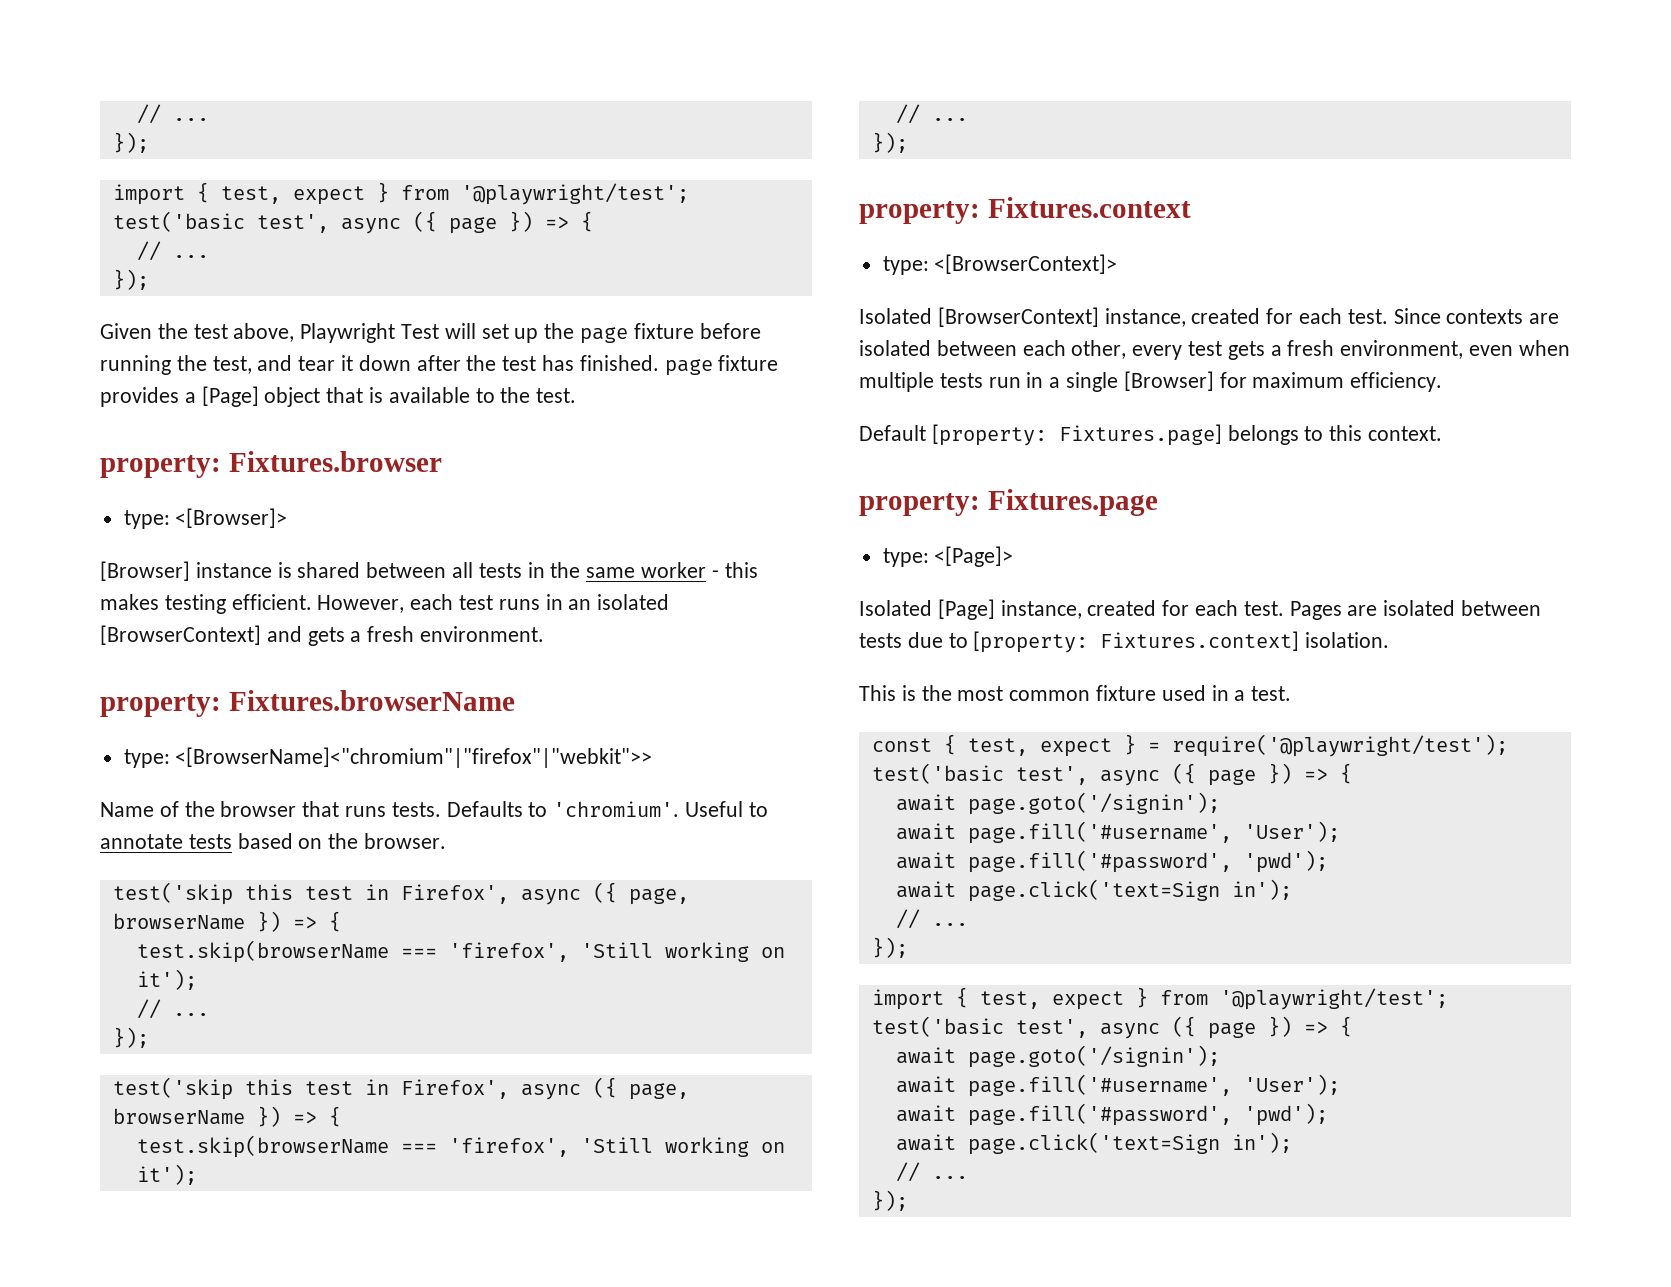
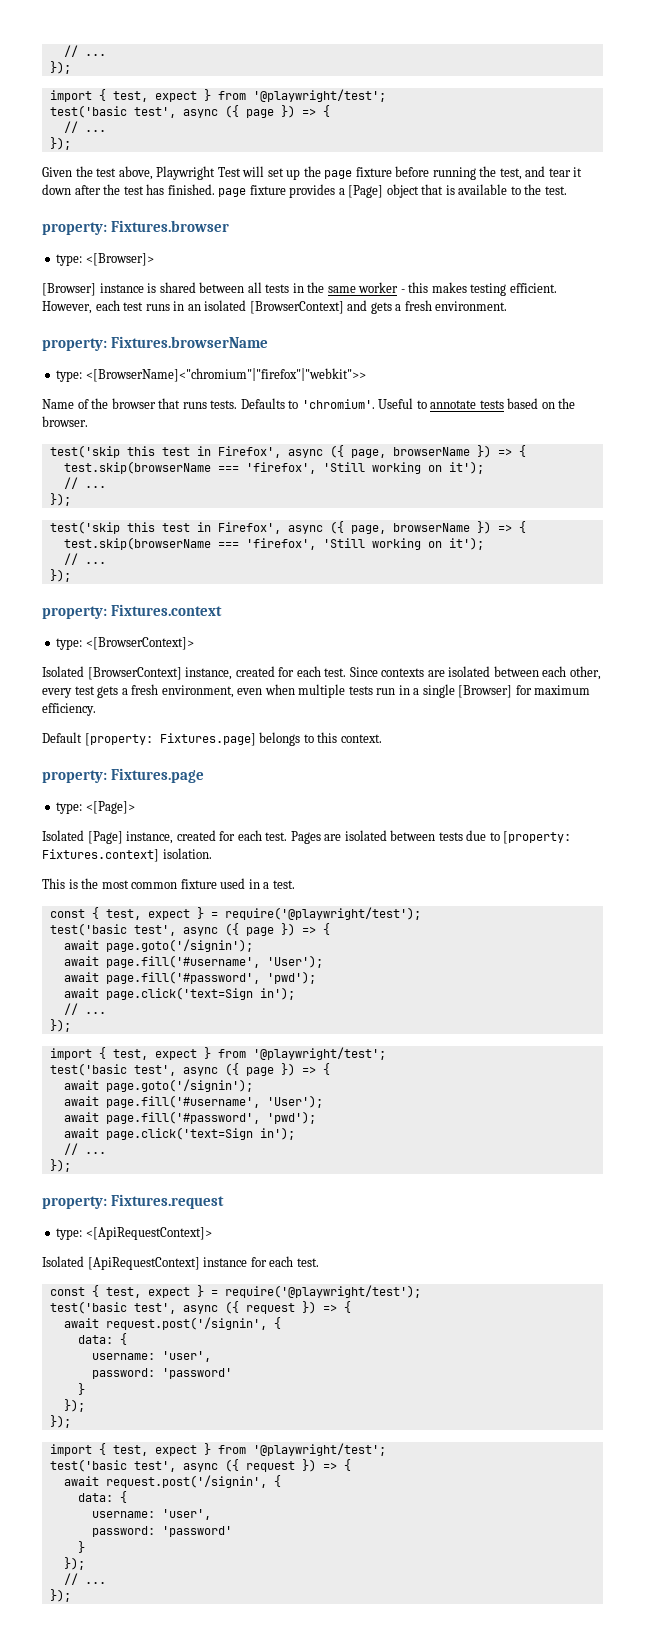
+ property: Fixtures.request
+ type: <[ApiRequestContext]>
+ Isolated [ApiRequestContext] instance for each test.
+ const { test, expect } = require('@playwright/test');
+ test('basic test', async ({ request }) => {
+ await request.post('/signin', {
+ data: {
+ username: 'user',
+ password: 'password'
+ }
+ });
+ });
+ import { test, expect } from '@playwright/test';
+ test('basic test', async ({ request }) => {
+ await request.post('/signin', {
+ data: {
+ username: 'user',
+ password: 'password'
+ }
+ });
+ // ...
+ });

